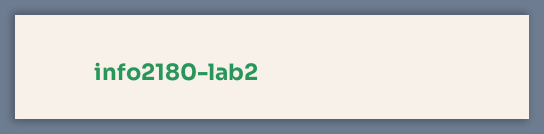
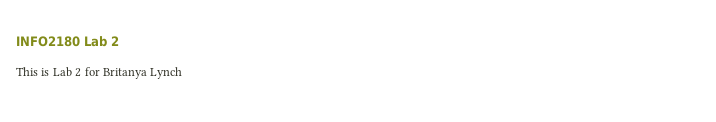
- info2180-lab2
+ INFO2180 Lab 2
+ This is Lab 2 for Britanya Lynch

